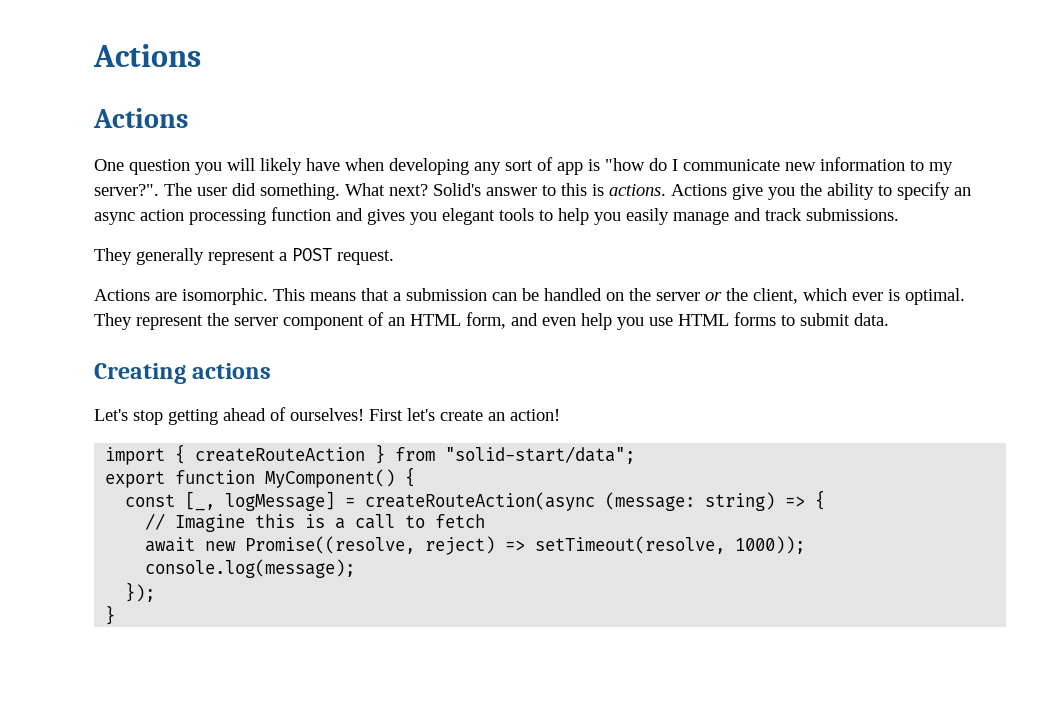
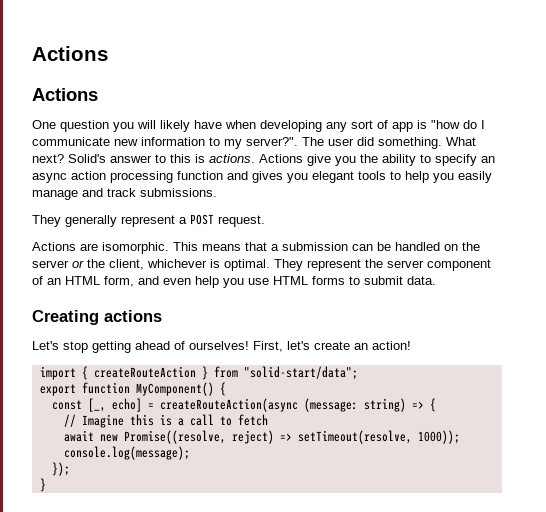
- This means that a submission can be handled on the server or the client, which ever is optimal.
+ This means that a submission can be handled on the server or the client, whichever is optimal.
- First let's create an action!
+ First, let's create an action!
- const [_, logMessage] = createRouteAction(async (message: string) => {
+ const [_, echo] = createRouteAction(async (message: string) => {

